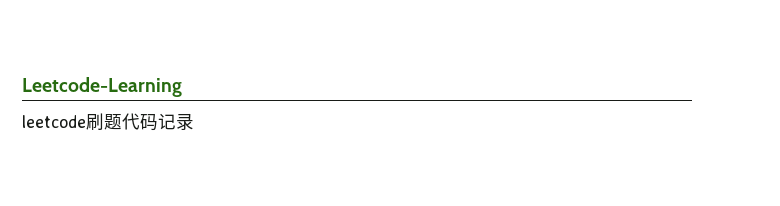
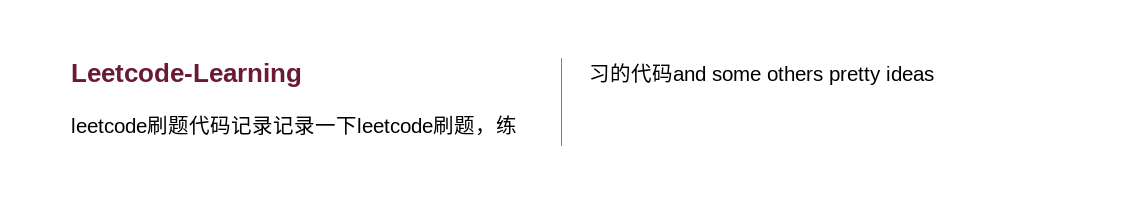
- leetcode刷题代码记录
+ leetcode刷题代码记录记录一下leetcode刷题，练习的代码and some others pretty ideas

